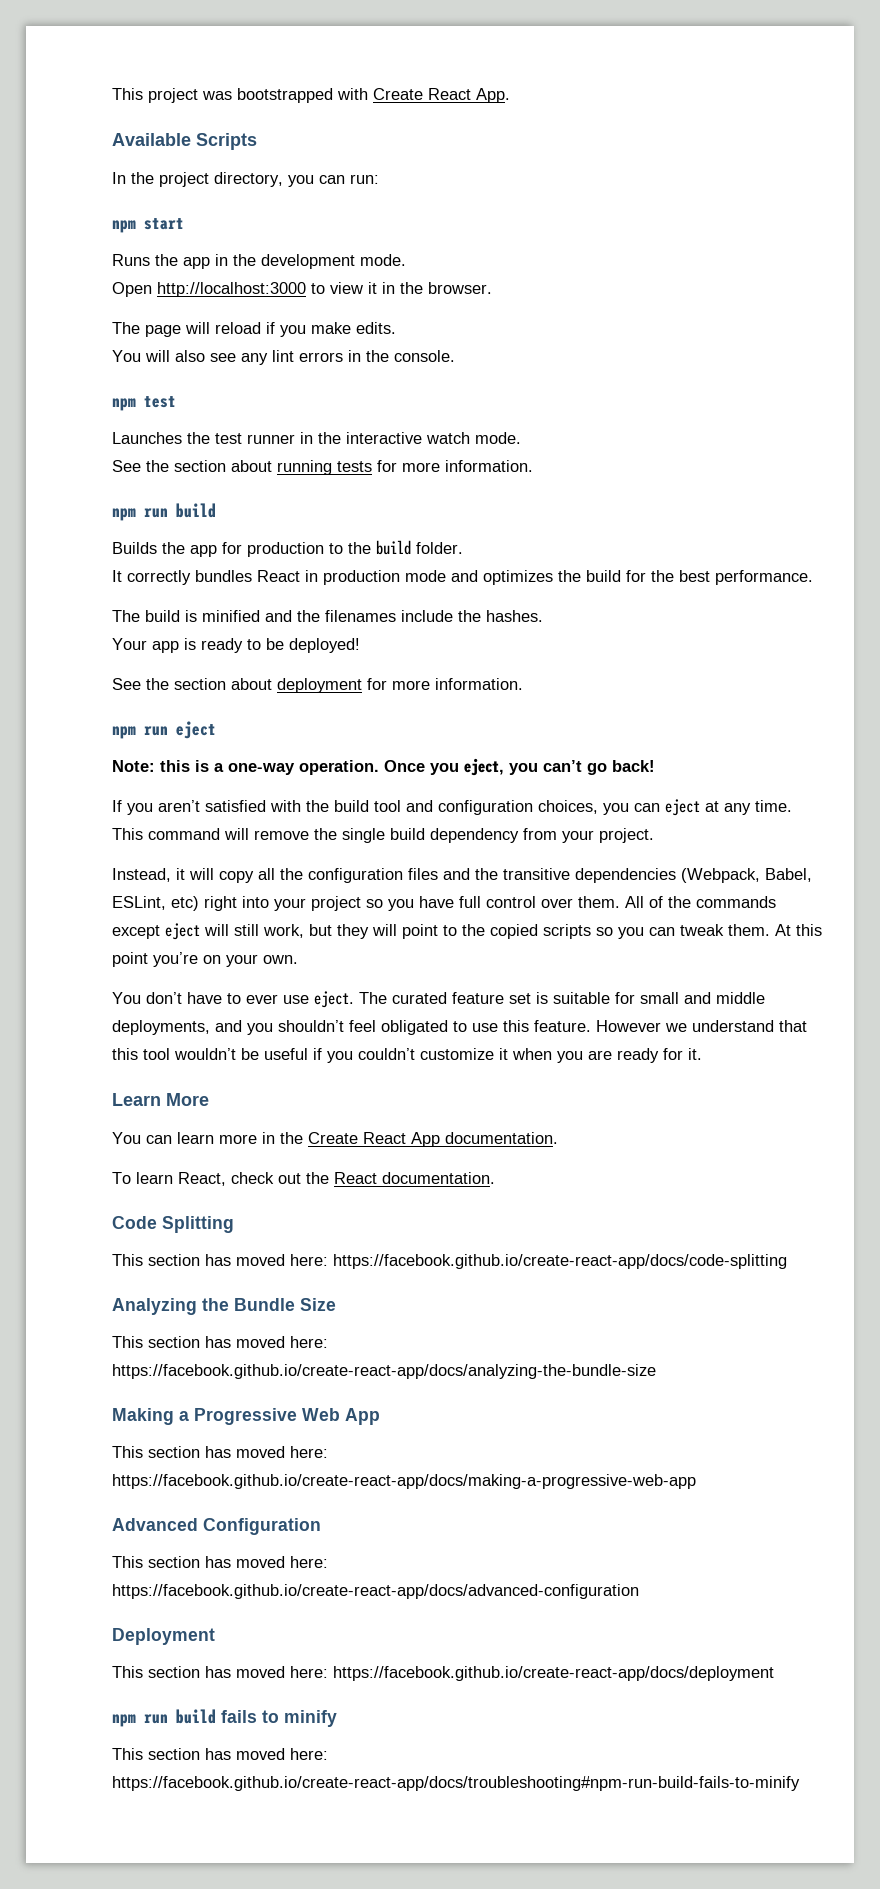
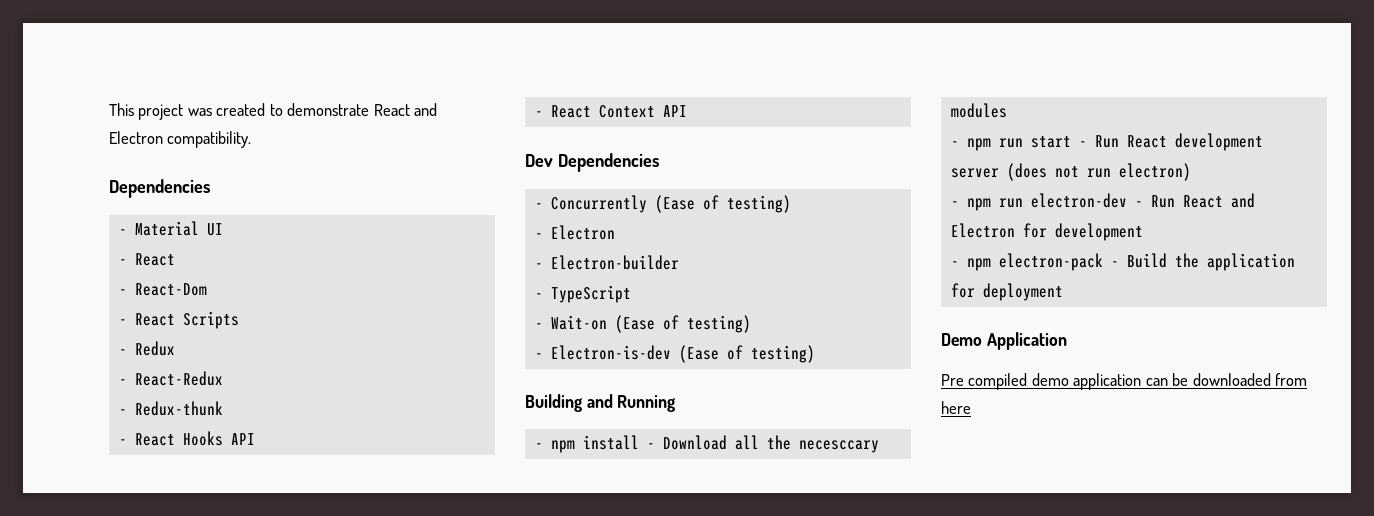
- This project was bootstrapped with Create React App.
- Available Scripts
- In the project directory, you can run:
- npm start
- Runs the app in the development mode.
- Open http://localhost:3000 to view it in the browser.
- The page will reload if you make edits.
- You will also see any lint errors in the console.
- npm test
- Launches the test runner in the interactive watch mode.
- See the section about running tests for more information.
- npm run build
- Builds the app for production to the build folder.
- It correctly bundles React in production mode and optimizes the build for the best performance.
- The build is minified and the filenames include the hashes.
- Your app is ready to be deployed!
- See the section about deployment for more information.
- npm run eject
- Note: this is a one-way operation. Once you eject, you can’t go back!
- If you aren’t satisfied with the build tool and configuration choices, you can eject at any time. This command will remove the single build dependency from your project.
- Instead, it will copy all the configuration files and the transitive dependencies (Webpack, Babel, ESLint, etc) right into your project so you have full control over them. All of the commands except eject will still work, but they will point to the copied scripts so you can tweak them. At this point you’re on your own.
- You don’t have to ever use eject. The curated feature set is suitable for small and middle deployments, and you shouldn’t feel obligated to use this feature. However we understand that this tool wouldn’t be useful if you couldn’t customize it when you are ready for it.
- Learn More
- You can learn more in the Create React App documentation.
- To learn React, check out the React documentation.
- Code Splitting
- This section has moved here: https://facebook.github.io/create-react-app/docs/code-splitting
- Analyzing the Bundle Size
- This section has moved here: https://facebook.github.io/create-react-app/docs/analyzing-the-bundle-size
- Making a Progressive Web App
- This section has moved here: https://facebook.github.io/create-react-app/docs/making-a-progressive-web-app
- Advanced Configuration
- This section has moved here: https://facebook.github.io/create-react-app/docs/advanced-configuration
- Deployment
- This section has moved here: https://facebook.github.io/create-react-app/docs/deployment
- npm run build fails to minify
- This section has moved here: https://facebook.github.io/create-react-app/docs/troubleshooting#npm-run-build-fails-to-minify
+ This project was created to demonstrate React and Electron compatibility.
+ Dependencies
+ - Material UI
+ - React
+ - React-Dom
+ - React Scripts
+ - Redux
+ - React-Redux
+ - Redux-thunk
+ - React Hooks API
+ - React Context API
+ Dev Dependencies
+ - Concurrently (Ease of testing)
+ - Electron
+ - Electron-builder
+ - TypeScript
+ - Wait-on (Ease of testing)
+ - Electron-is-dev (Ease of testing)
+ Building and Running
+ - npm install - Download all the necesccary modules
+ - npm run start - Run React development server (does not run electron)
+ - npm run electron-dev - Run React and Electron for development
+ - npm electron-pack - Build the application for deployment
+ Demo Application
+ Pre compiled demo application can be downloaded from here

